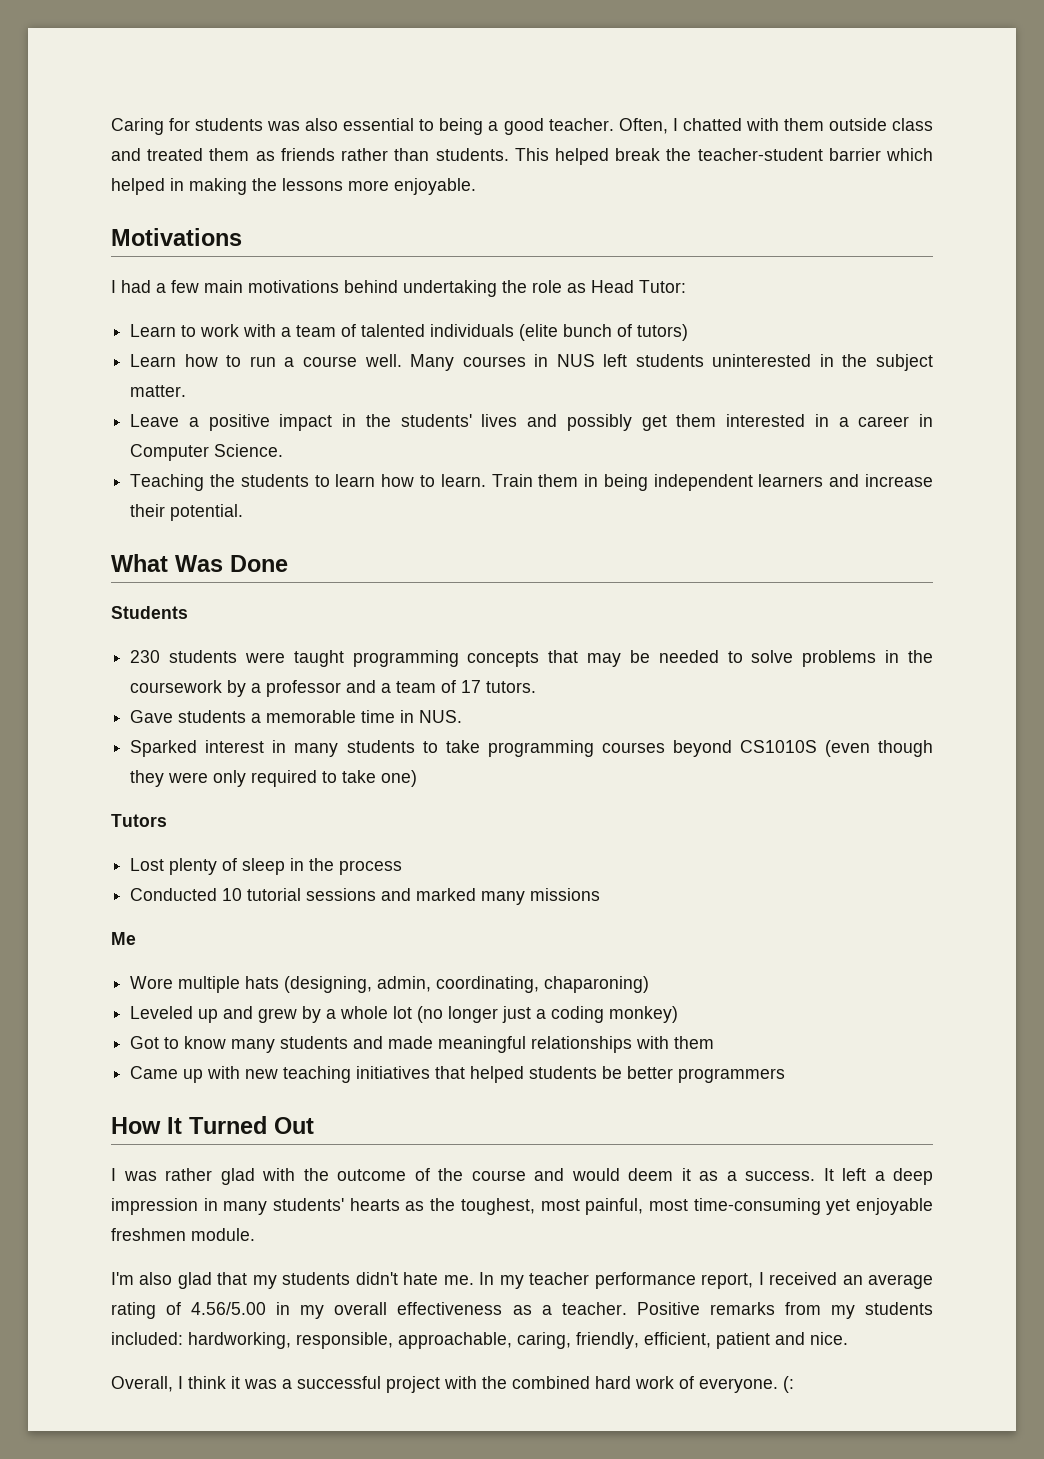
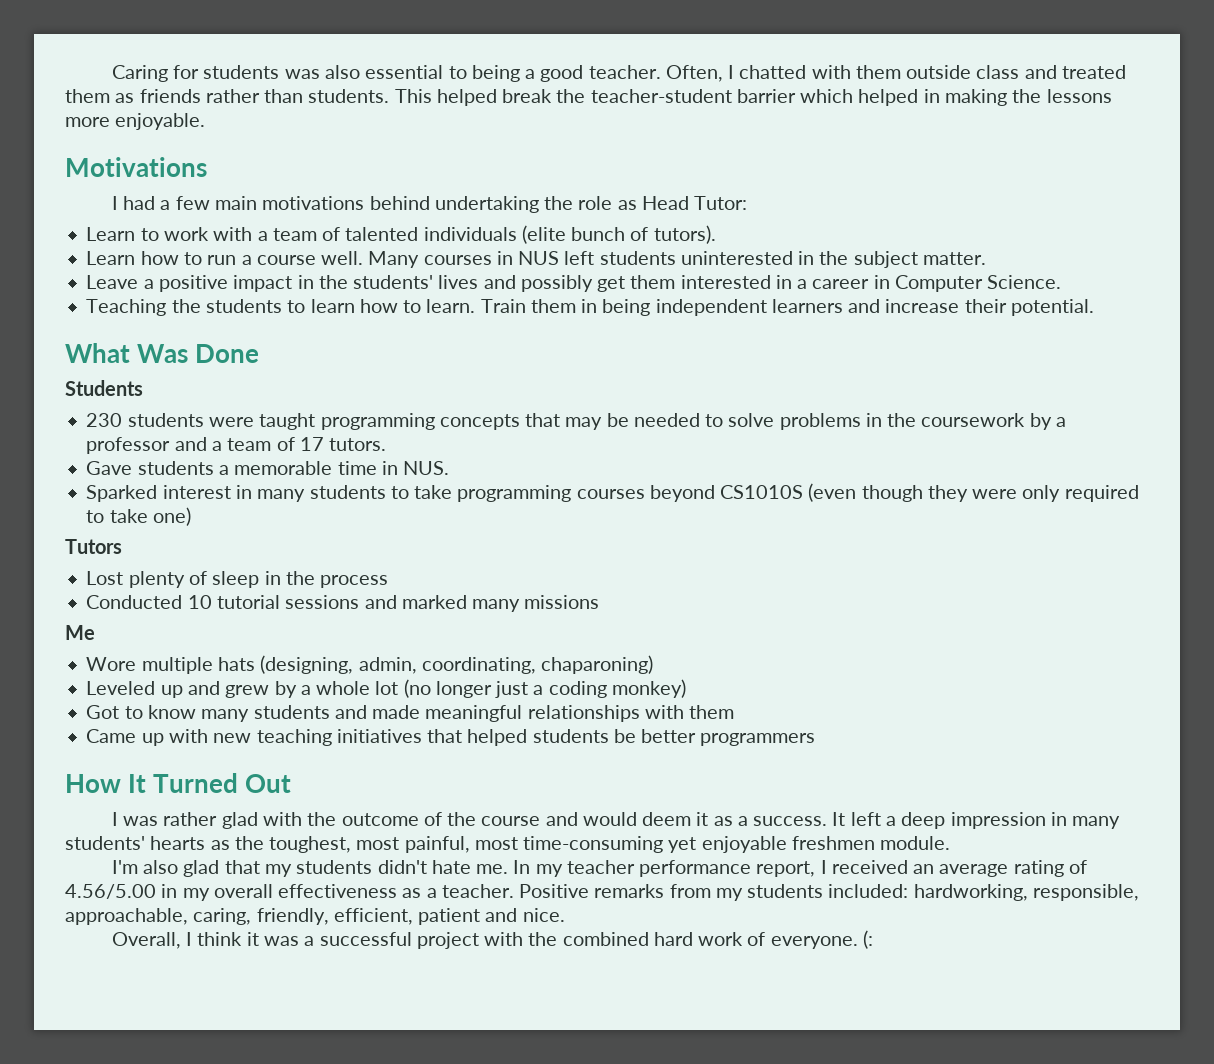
- Learn to work with a team of talented individuals (elite bunch of tutors)
+ Learn to work with a team of talented individuals (elite bunch of tutors).

